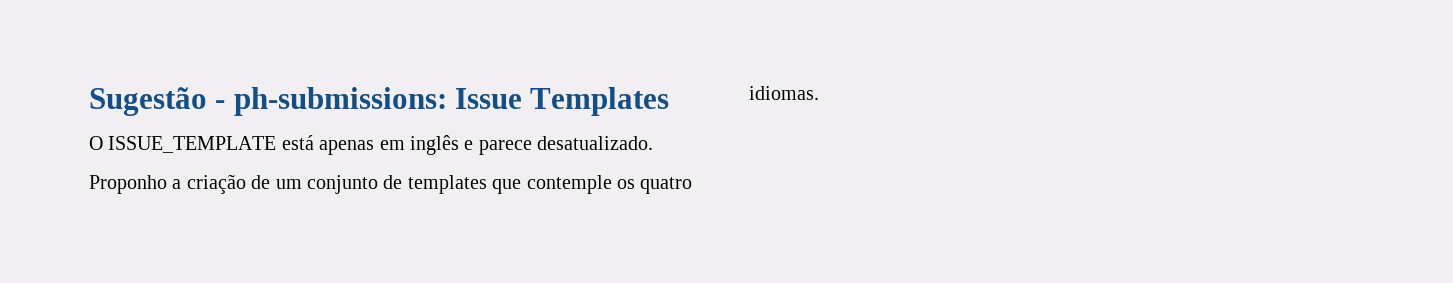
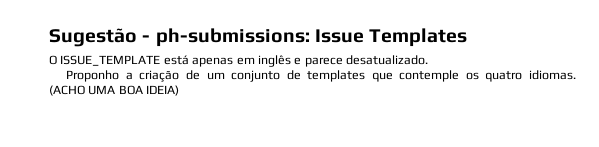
+ (ACHO UMA BOA IDEIA)

